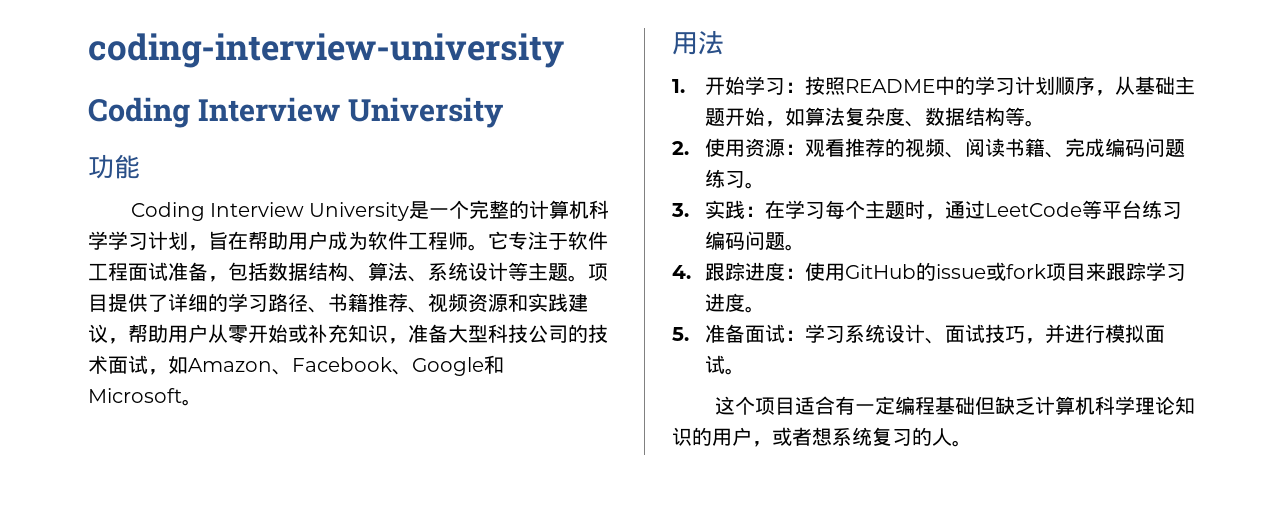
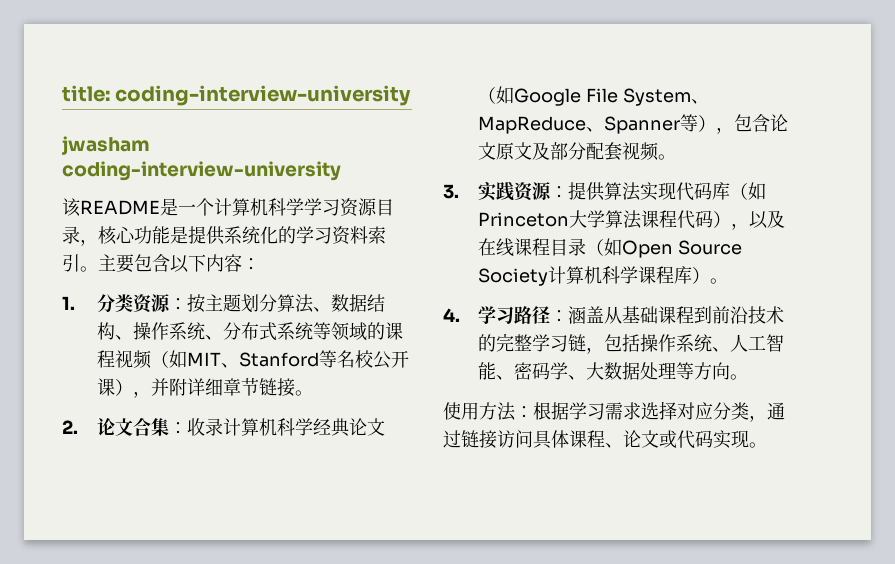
- coding-interview-university
- Coding Interview University
- 功能
- Coding Interview University是一个完整的计算机科学学习计划，旨在帮助用户成为软件工程师。它专注于软件工程面试准备，包括数据结构、算法、系统设计等主题。项目提供了详细的学习路径、书籍推荐、视频资源和实践建议，帮助用户从零开始或补充知识，准备大型科技公司的技术面试，如Amazon、Facebook、Google和Microsoft。
- 用法
- 1.开始学习：按照README中的学习计划顺序，从基础主题开始，如算法复杂度、数据结构等。
- 2.使用资源：观看推荐的视频、阅读书籍、完成编码问题练习。
- 3.实践：在学习每个主题时，通过LeetCode等平台练习编码问题。
- 4.跟踪进度：使用GitHub的issue或fork项目来跟踪学习进度。
- 5.准备面试：学习系统设计、面试技巧，并进行模拟面试。
- 这个项目适合有一定编程基础但缺乏计算机科学理论知识的用户，或者想系统复习的人。
+ title: coding-interview-university
+ jwasham coding-interview-university
+ 该README是一个计算机科学学习资源目录，核心功能是提供系统化的学习资料索引。主要包含以下内容：
+ 1.分类资源：按主题划分算法、数据结构、操作系统、分布式系统等领域的课程视频（如MIT、Stanford等名校公开课），并附详细章节链接。
+ 2.论文合集：收录计算机科学经典论文（如Google File System、MapReduce、Spanner等），包含论文原文及部分配套视频。
+ 3.实践资源：提供算法实现代码库（如Princeton大学算法课程代码），以及在线课程目录（如Open Source Society计算机科学课程库）。
+ 4.学习路径：涵盖从基础课程到前沿技术的完整学习链，包括操作系统、人工智能、密码学、大数据处理等方向。
+ 使用方法：根据学习需求选择对应分类，通过链接访问具体课程、论文或代码实现。

